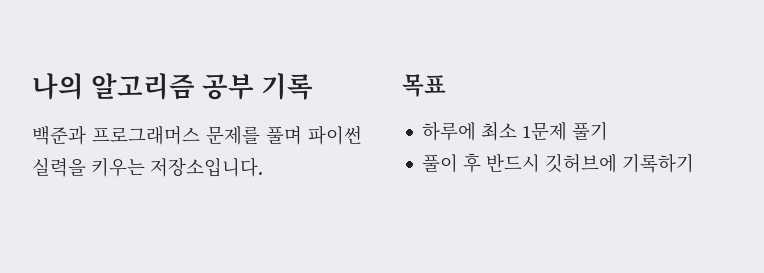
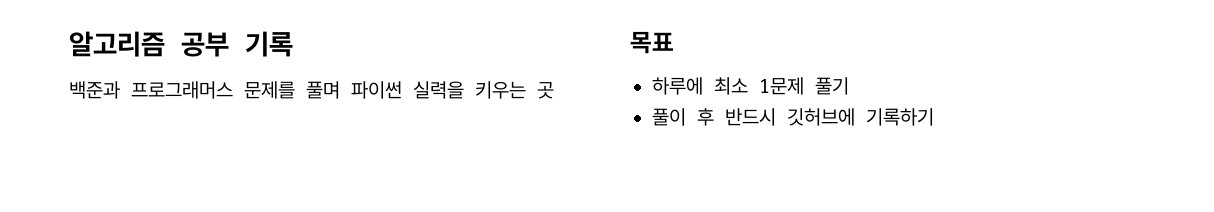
- 나의 알고리즘 공부 기록
+ 알고리즘 공부 기록
- 백준과 프로그래머스 문제를 풀며 파이썬 실력을 키우는 저장소입니다.
+ 백준과 프로그래머스 문제를 풀며 파이썬 실력을 키우는 곳

